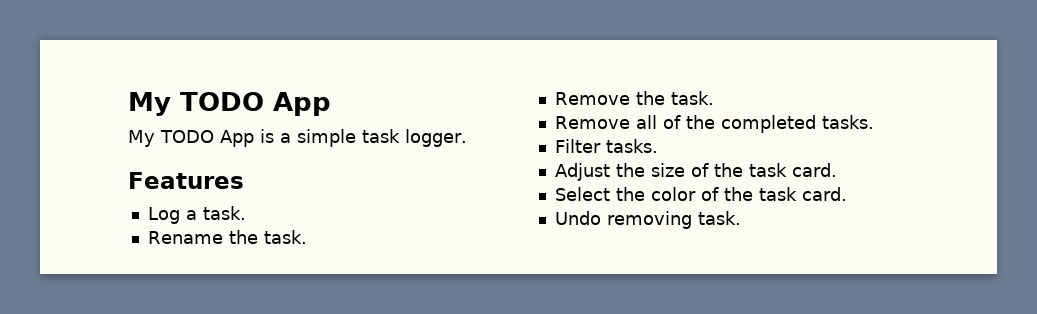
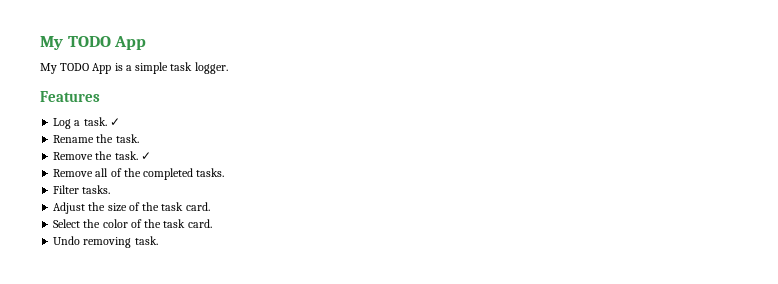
- Log a task.
+ Log a task. ✓
- Remove the task.
+ Remove the task. ✓

